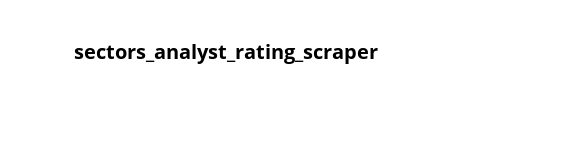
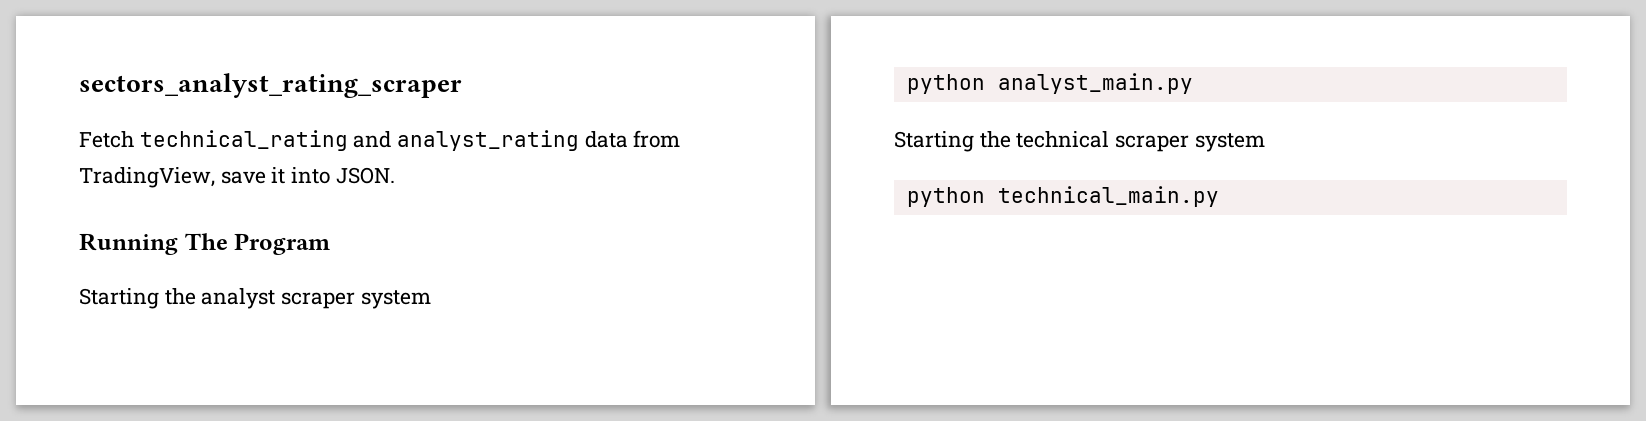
+ Fetch technical_rating and analyst_rating data from TradingView, save it into JSON.
+ Running The Program
+ Starting the analyst scraper system
+ python analyst_main.py
+ Starting the technical scraper system
+ python technical_main.py

